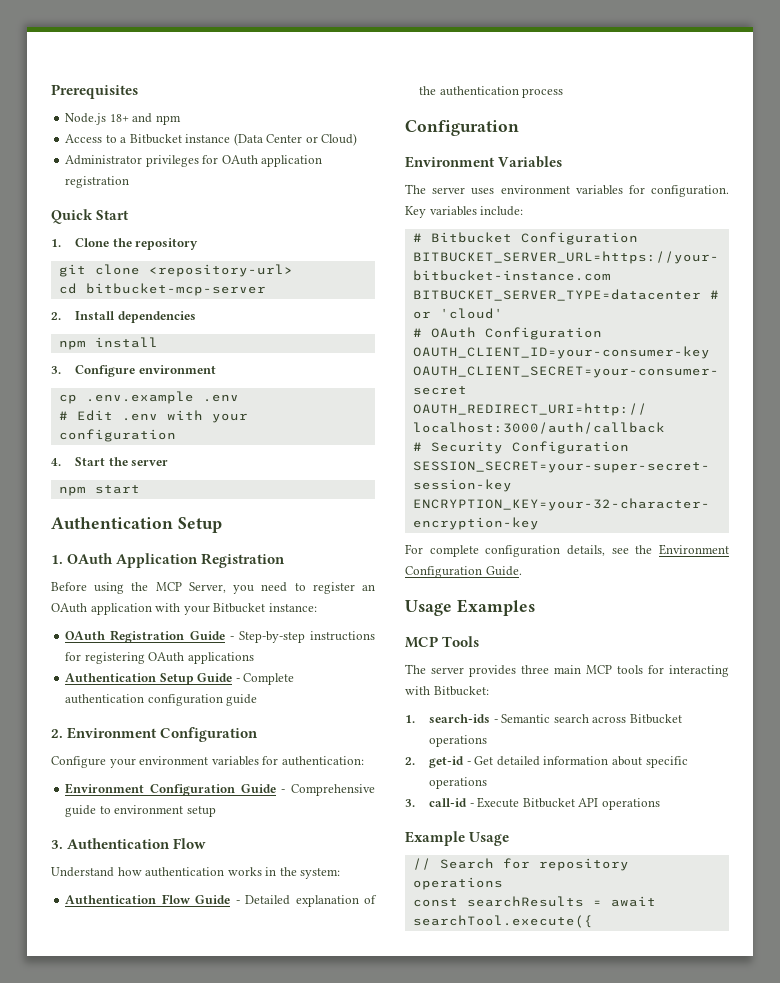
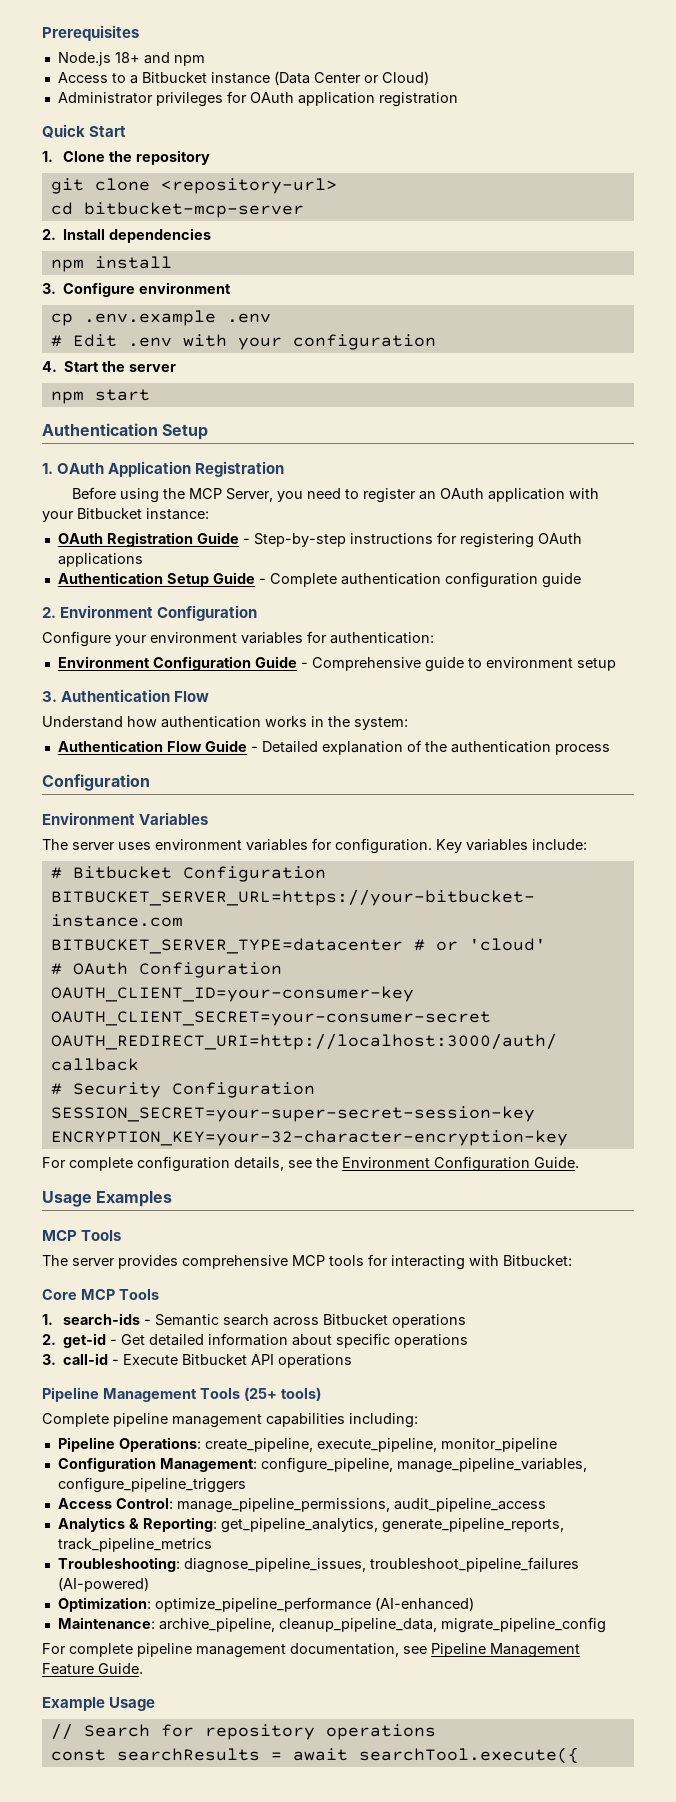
- The server provides three main MCP tools for interacting with Bitbucket:
+ The server provides comprehensive MCP tools for interacting with Bitbucket:
+ Core MCP Tools
+ Pipeline Management Tools (25+ tools)
+ Complete pipeline management capabilities including:
+ Pipeline Operations: create_pipeline, execute_pipeline, monitor_pipeline
+ Configuration Management: configure_pipeline, manage_pipeline_variables, configure_pipeline_triggers
+ Access Control: manage_pipeline_permissions, audit_pipeline_access
+ Analytics & Reporting: get_pipeline_analytics, generate_pipeline_reports, track_pipeline_metrics
+ Troubleshooting: diagnose_pipeline_issues, troubleshoot_pipeline_failures (AI-powered)
+ Optimization: optimize_pipeline_performance (AI-enhanced)
+ Maintenance: archive_pipeline, cleanup_pipeline_data, migrate_pipeline_config
+ For complete pipeline management documentation, see Pipeline Management Feature Guide.

